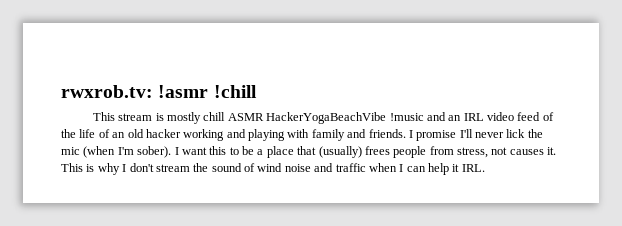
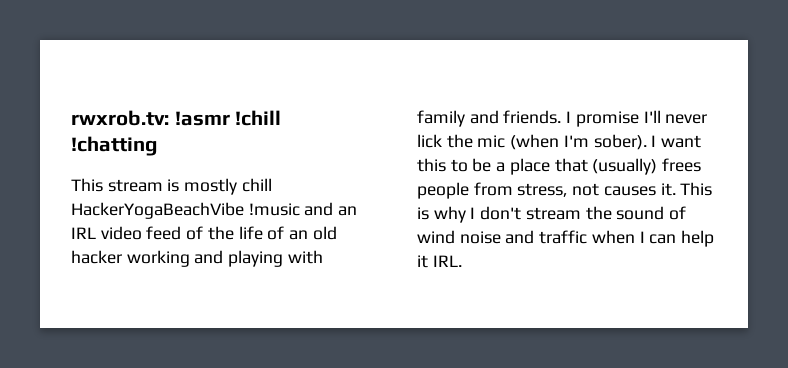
- rwxrob.tv: !asmr !chill
+ rwxrob.tv: !asmr !chill !chatting
- This stream is mostly chill ASMR HackerYogaBeachVibe !music and an IRL video feed of the life of an old hacker working and playing with family and friends.
+ This stream is mostly chill HackerYogaBeachVibe !music and an IRL video feed of the life of an old hacker working and playing with family and friends.

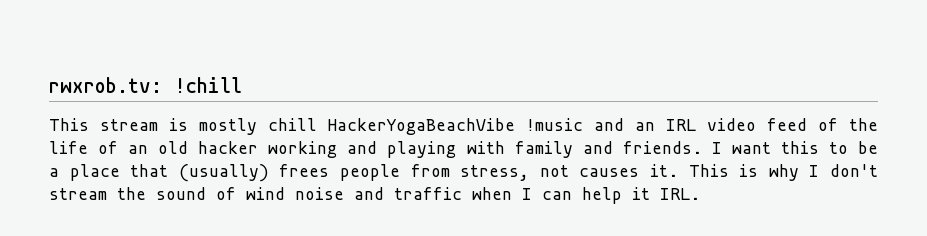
- rwxrob.tv: !asmr !chill !chatting
+ rwxrob.tv: !chill
- I promise I'll never lick the mic (when I'm sober). I want this to be a place that (usually) frees people from stress, not causes it.
+ I want this to be a place that (usually) frees people from stress, not causes it.

